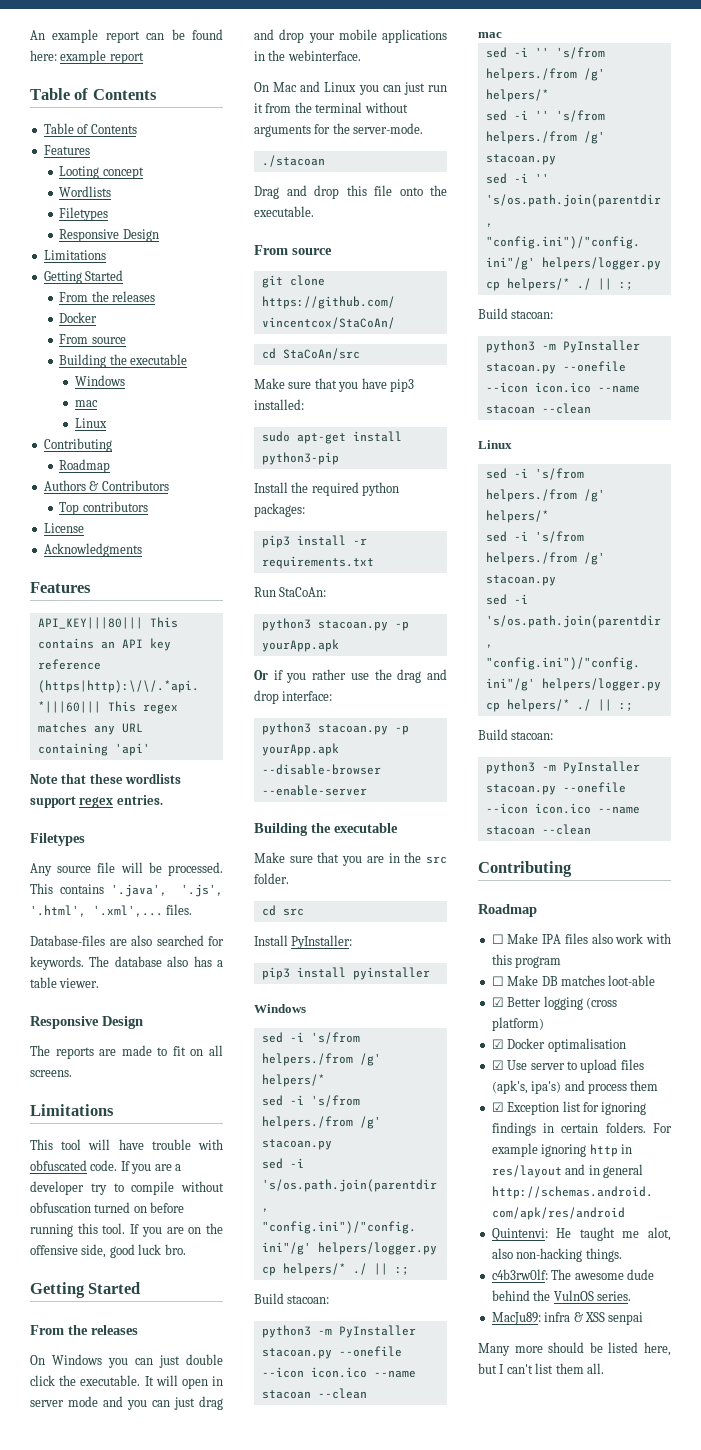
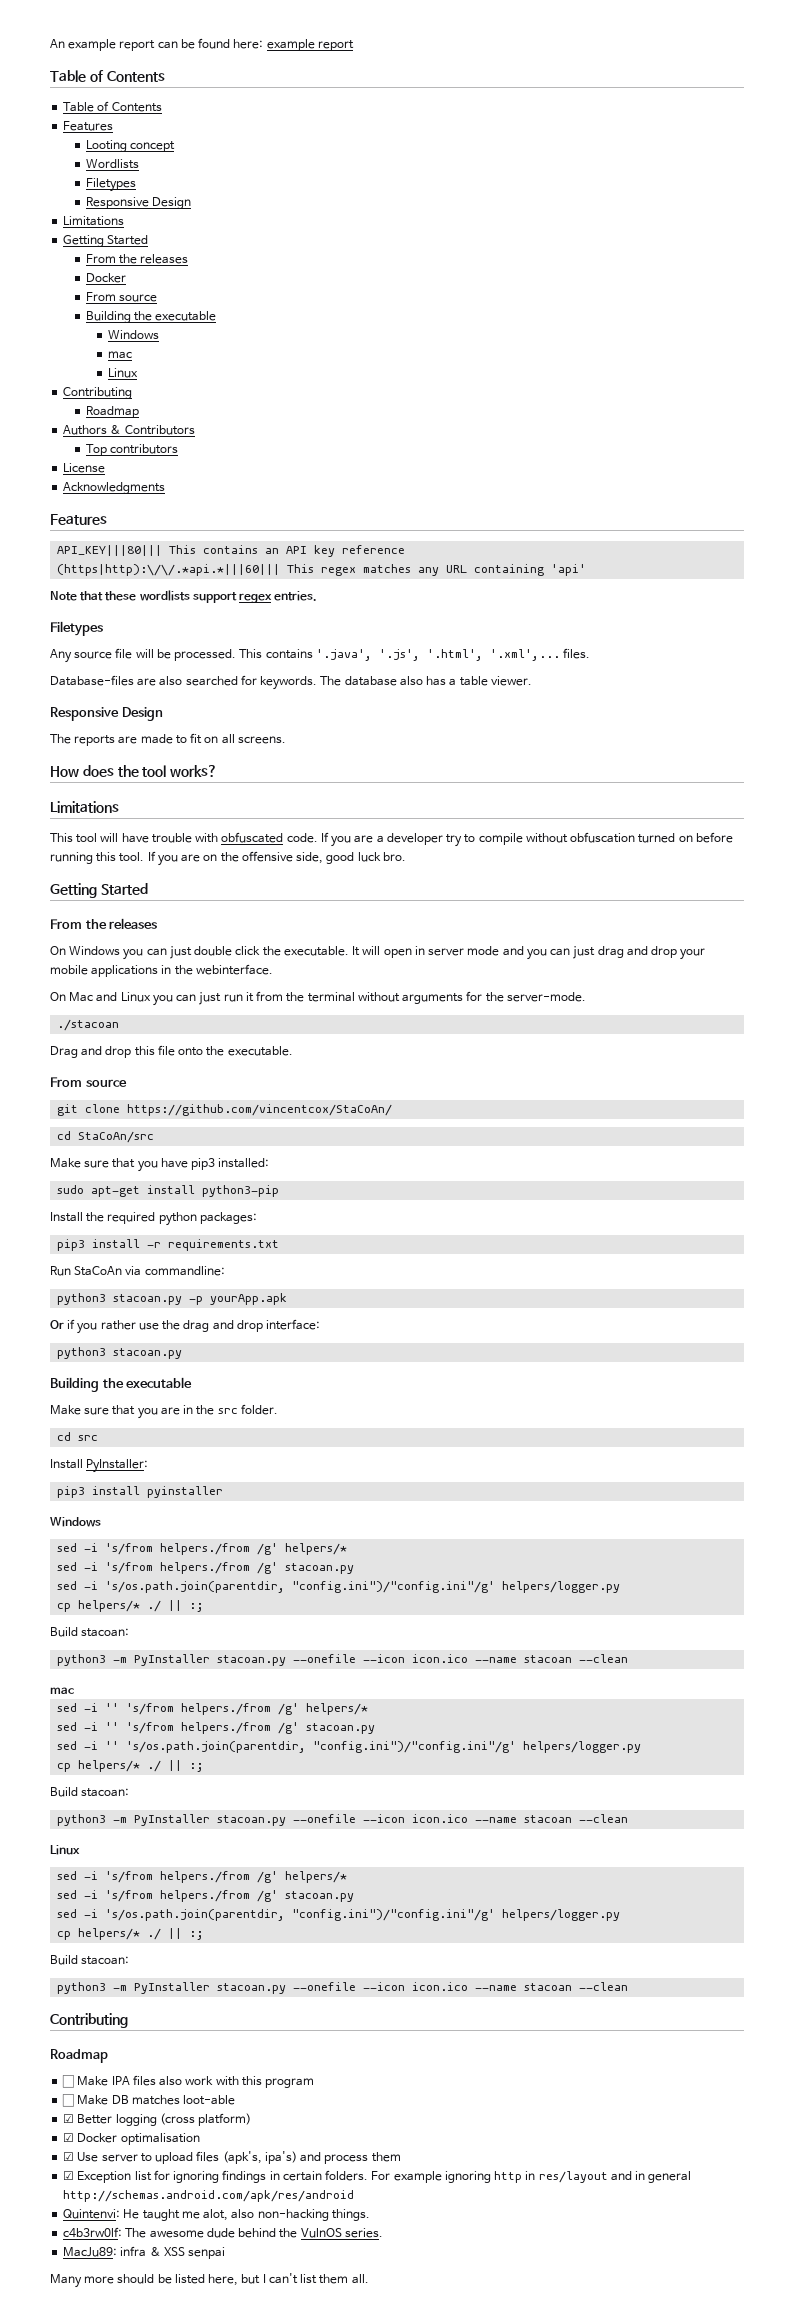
+ How does the tool works?
- Run StaCoAn:
+ Run StaCoAn via commandline:
  Or if you rather use the drag and drop interface:
- python3 stacoan.py -p yourApp.apk --disable-browser --enable-server
+ python3 stacoan.py

